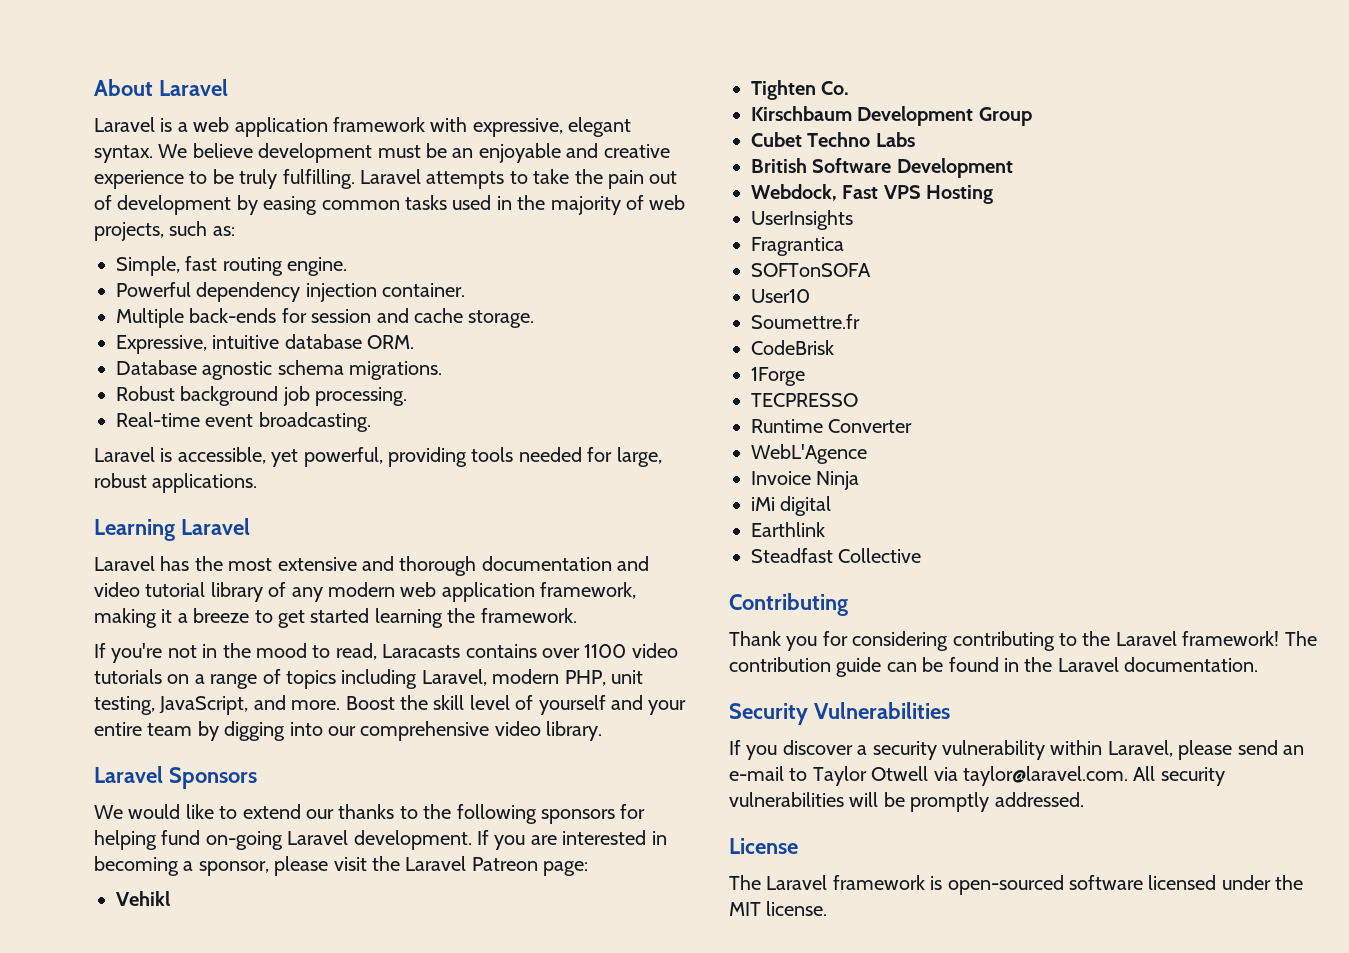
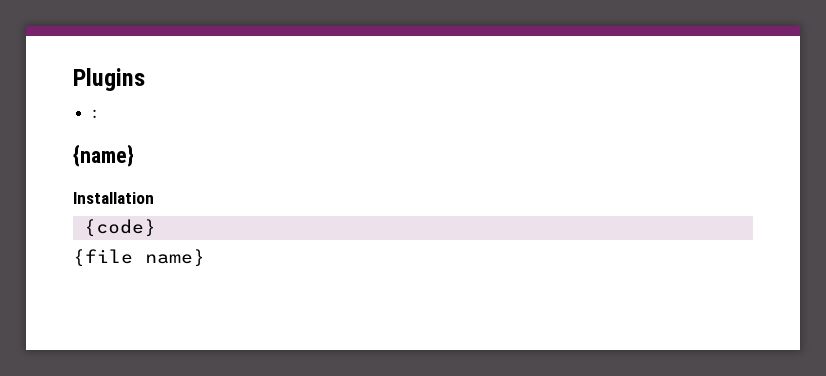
- About Laravel
- Laravel is a web application framework with expressive, elegant syntax. We believe development must be an enjoyable and creative experience to be truly fulfilling. Laravel attempts to take the pain out of development by easing common tasks used in the majority of web projects, such as:
- Simple, fast routing engine.
- Powerful dependency injection container.
- Multiple back-ends for session and cache storage.
- Expressive, intuitive database ORM.
- Database agnostic schema migrations.
- Robust background job processing.
- Real-time event broadcasting.
- Laravel is accessible, yet powerful, providing tools needed for large, robust applications.
- Learning Laravel
- Laravel has the most extensive and thorough documentation and video tutorial library of any modern web application framework, making it a breeze to get started learning the framework.
- If you're not in the mood to read, Laracasts contains over 1100 video tutorials on a range of topics including Laravel, modern PHP, unit testing, JavaScript, and more. Boost the skill level of yourself and your entire team by digging into our comprehensive video library.
- Laravel Sponsors
- We would like to extend our thanks to the following sponsors for helping fund on-going Laravel development. If you are interested in becoming a sponsor, please visit the Laravel Patreon page:
- Vehikl
- Tighten Co.
- Kirschbaum Development Group
- Cubet Techno Labs
- British Software Development
- Webdock, Fast VPS Hosting
- UserInsights
- Fragrantica
- SOFTonSOFA
- User10
- Soumettre.fr
- CodeBrisk
- 1Forge
- TECPRESSO
- Runtime Converter
- WebL'Agence
- Invoice Ninja
- iMi digital
- Earthlink
- Steadfast Collective
- Contributing
- Thank you for considering contributing to the Laravel framework! The contribution guide can be found in the Laravel documentation.
- Security Vulnerabilities
- If you discover a security vulnerability within Laravel, please send an e-mail to Taylor Otwell via taylor@laravel.com. All security vulnerabilities will be promptly addressed.
- License
- The Laravel framework is open-sourced software licensed under the MIT license.
+ Plugins
+ :
+ {name}
+ Installation
+ {code}
+ {file name}

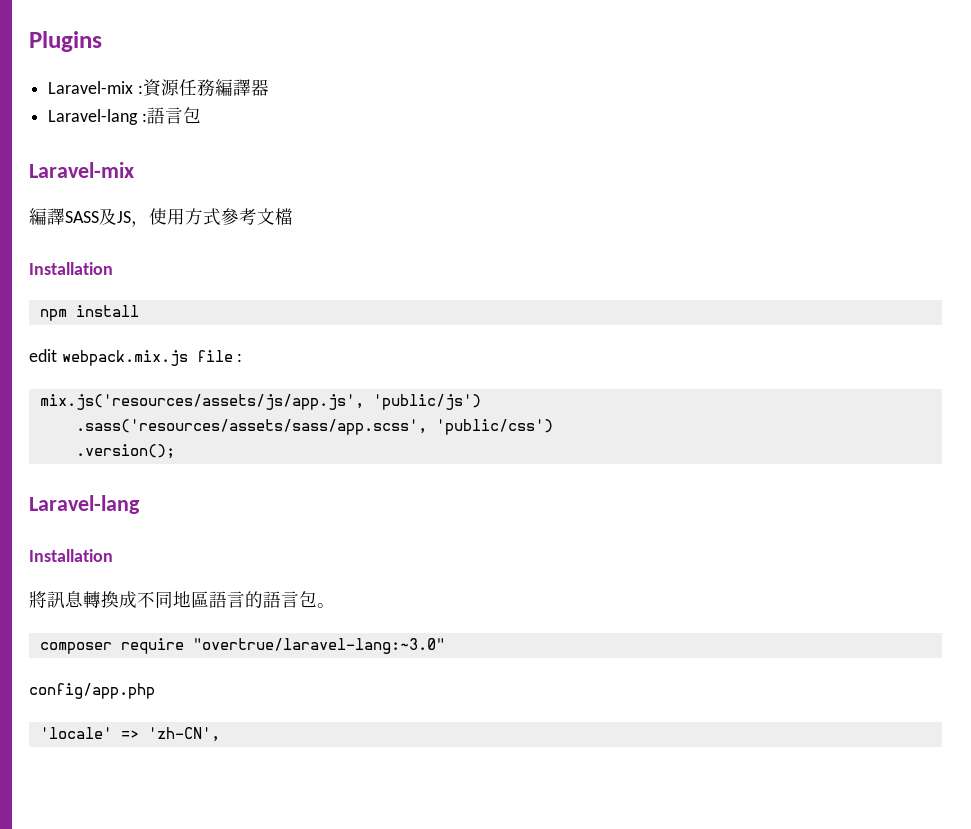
- :
- {name}
+ Laravel-mix :資源任務編譯器
+ Laravel-lang :語言包
+ Laravel-mix
+ 編譯SASS及JS，使用方式參考文檔
  Installation
- {code}
- {file name}
+ npm install
+ edit webpack.mix.js file :
+ mix.js('resources/assets/js/app.js', 'public/js')
+ .sass('resources/assets/sass/app.scss', 'public/css')
+ .version();
+ Laravel-lang
+ Installation
+ 將訊息轉換成不同地區語言的語言包。
+ composer require "overtrue/laravel-lang:~3.0"
+ config/app.php
+ 'locale' => 'zh-CN',

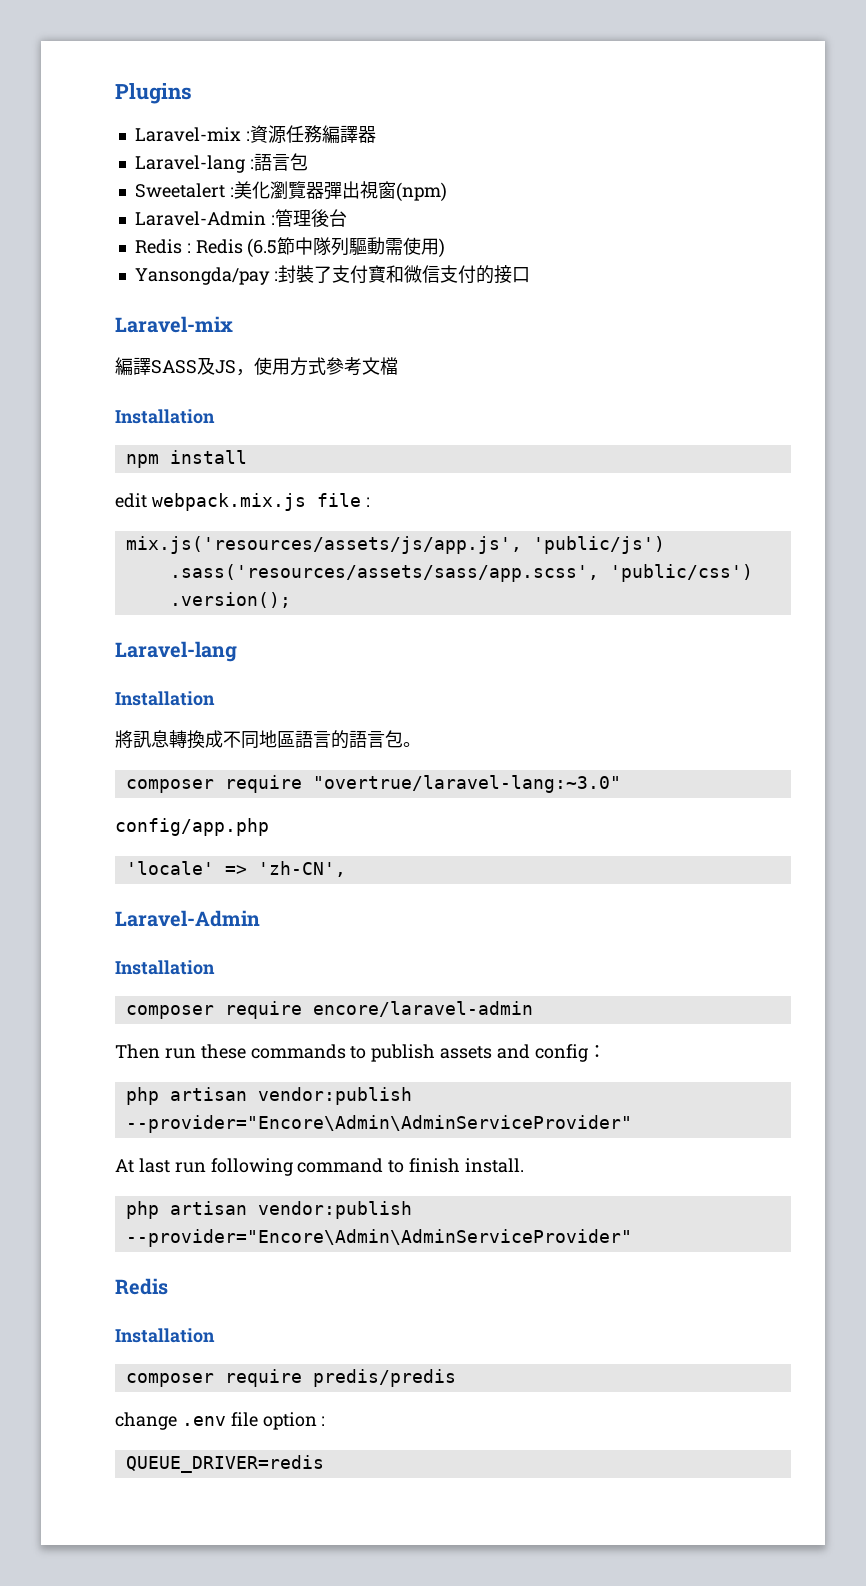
+ Sweetalert :美化瀏覽器彈出視窗(npm)
+ Laravel-Admin :管理後台
+ Redis : Redis (6.5節中隊列驅動需使用)
+ Yansongda/pay :封裝了支付寶和微信支付的接口
  'locale' => 'zh-CN',
+ Laravel-Admin
+ Installation
+ composer require encore/laravel-admin
+ Then run these commands to publish assets and config：
+ php artisan vendor:publish --provider="Encore\Admin\AdminServiceProvider"
+ At last run following command to finish install.
+ php artisan vendor:publish --provider="Encore\Admin\AdminServiceProvider"
+ Redis
+ Installation
+ composer require predis/predis
+ change .env file option :
+ QUEUE_DRIVER=redis

